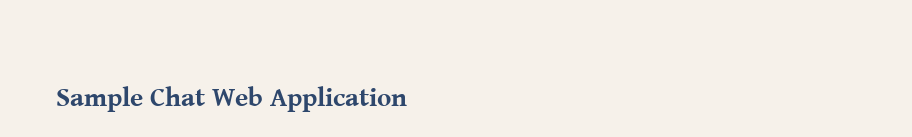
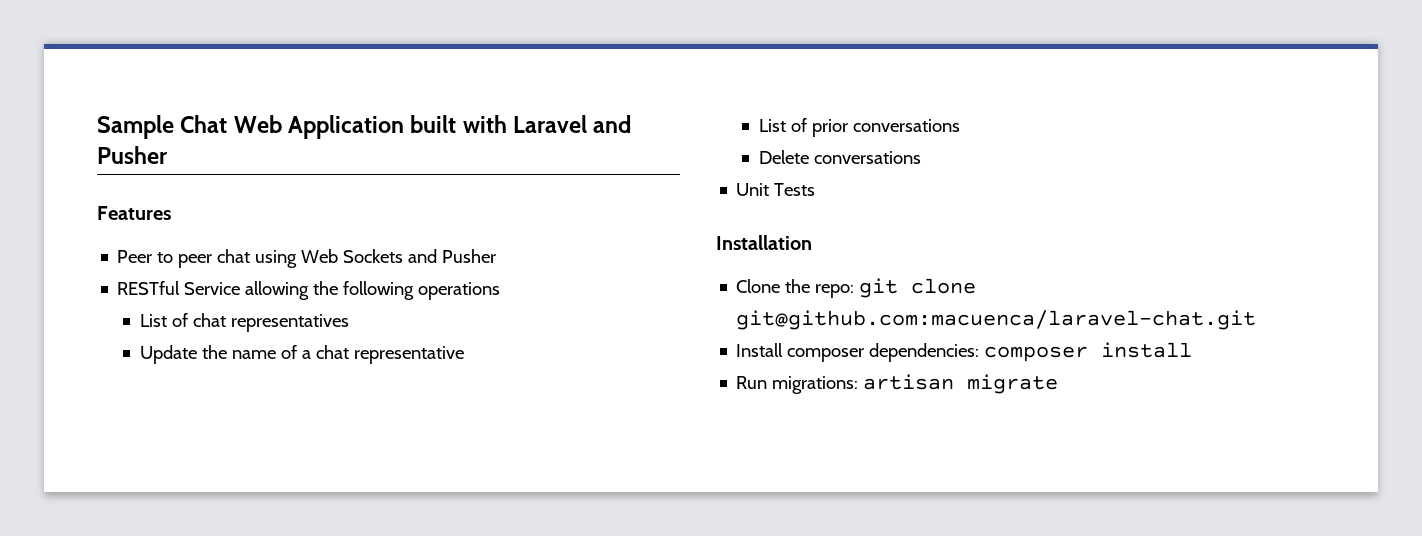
- Sample Chat Web Application
+ Sample Chat Web Application built with Laravel and Pusher
+ Features
+ Peer to peer chat using Web Sockets and Pusher
+ RESTful Service allowing the following operations
+ List of chat representatives
+ Update the name of a chat representative
+ List of prior conversations
+ Delete conversations
+ Unit Tests
+ Installation
+ Clone the repo: git clone git@github.com:macuenca/laravel-chat.git
+ Install composer dependencies: composer install
+ Run migrations: artisan migrate

